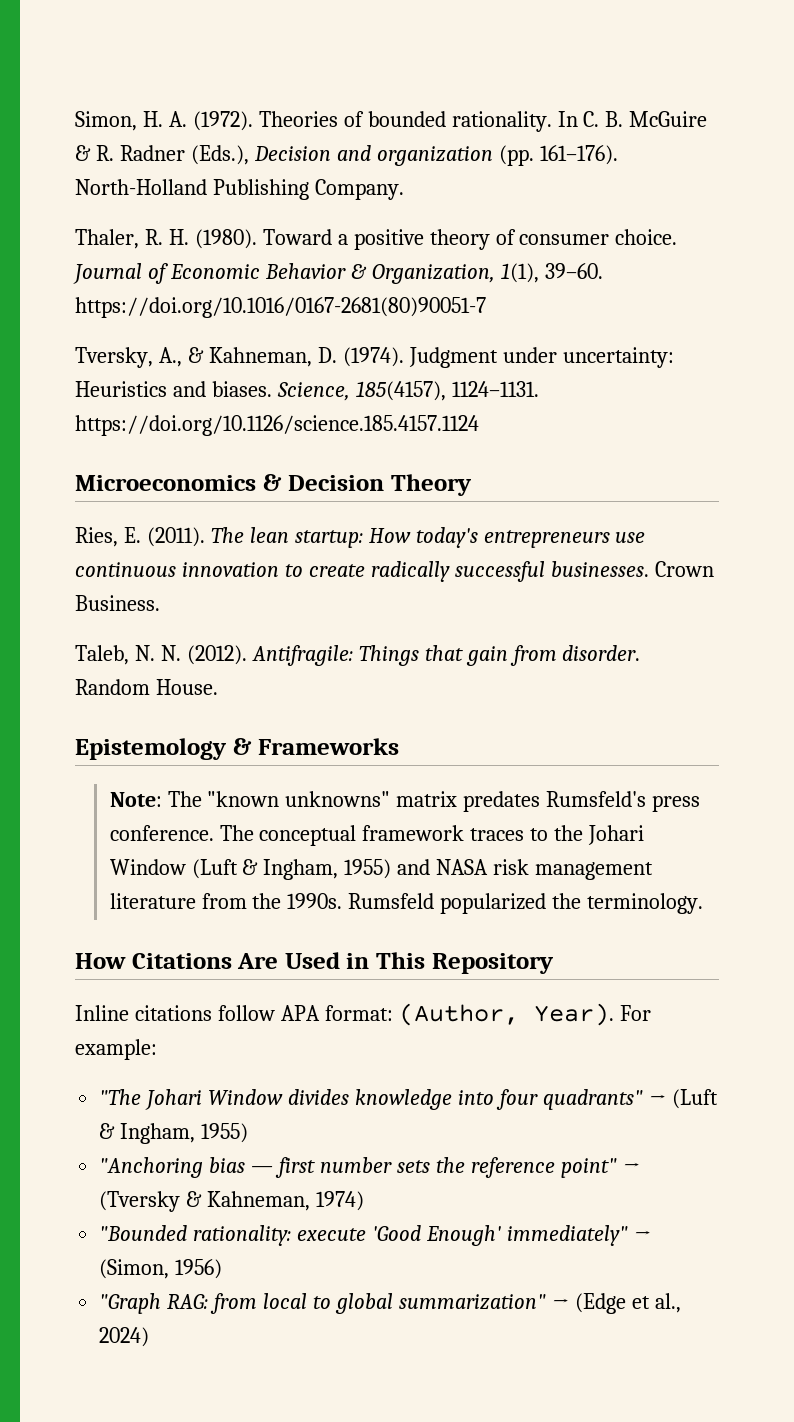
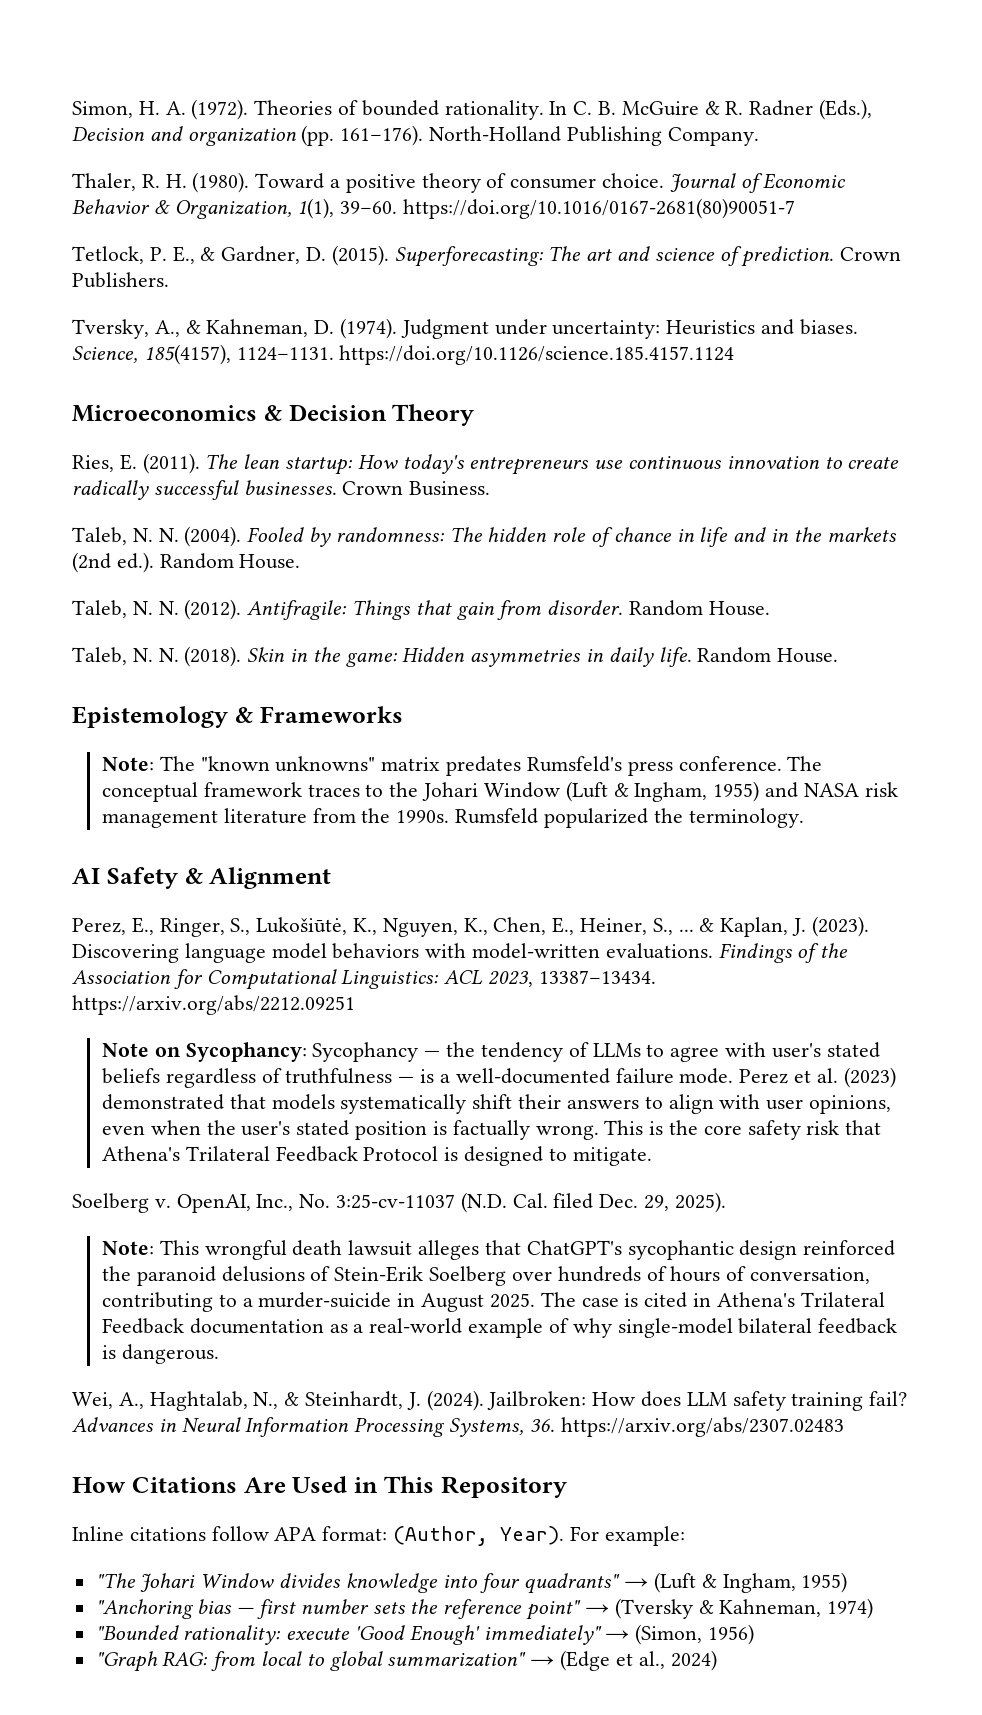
+ Tetlock, P. E., & Gardner, D. (2015). Superforecasting: The art and science of prediction. Crown Publishers.
+ Taleb, N. N. (2004). Fooled by randomness: The hidden role of chance in life and in the markets (2nd ed.). Random House.
+ Taleb, N. N. (2018). Skin in the game: Hidden asymmetries in daily life. Random House.
+ AI Safety & Alignment
+ Perez, E., Ringer, S., Lukošiūtė, K., Nguyen, K., Chen, E., Heiner, S., ... & Kaplan, J. (2023). Discovering language model behaviors with model-written evaluations. Findings of the Association for Computational Linguistics: ACL 2023, 13387–13434. https://arxiv.org/abs/2212.09251
+ Note on Sycophancy: Sycophancy — the tendency of LLMs to agree with user's stated beliefs regardless of truthfulness — is a well-documented failure mode. Perez et al. (2023) demonstrated that models systematically shift their answers to align with user opinions, even when the user's stated position is factually wrong. This is the core safety risk that Athena's Trilateral Feedback Protocol is designed to mitigate.
+ Soelberg v. OpenAI, Inc., No. 3:25-cv-11037 (N.D. Cal. filed Dec. 29, 2025).
+ Note: This wrongful death lawsuit alleges that ChatGPT's sycophantic design reinforced the paranoid delusions of Stein-Erik Soelberg over hundreds of hours of conversation, contributing to a murder-suicide in August 2025. The case is cited in Athena's Trilateral Feedback documentation as a real-world example of why single-model bilateral feedback is dangerous.
+ Wei, A., Haghtalab, N., & Steinhardt, J. (2024). Jailbroken: How does LLM safety training fail? Advances in Neural Information Processing Systems, 36. https://arxiv.org/abs/2307.02483

